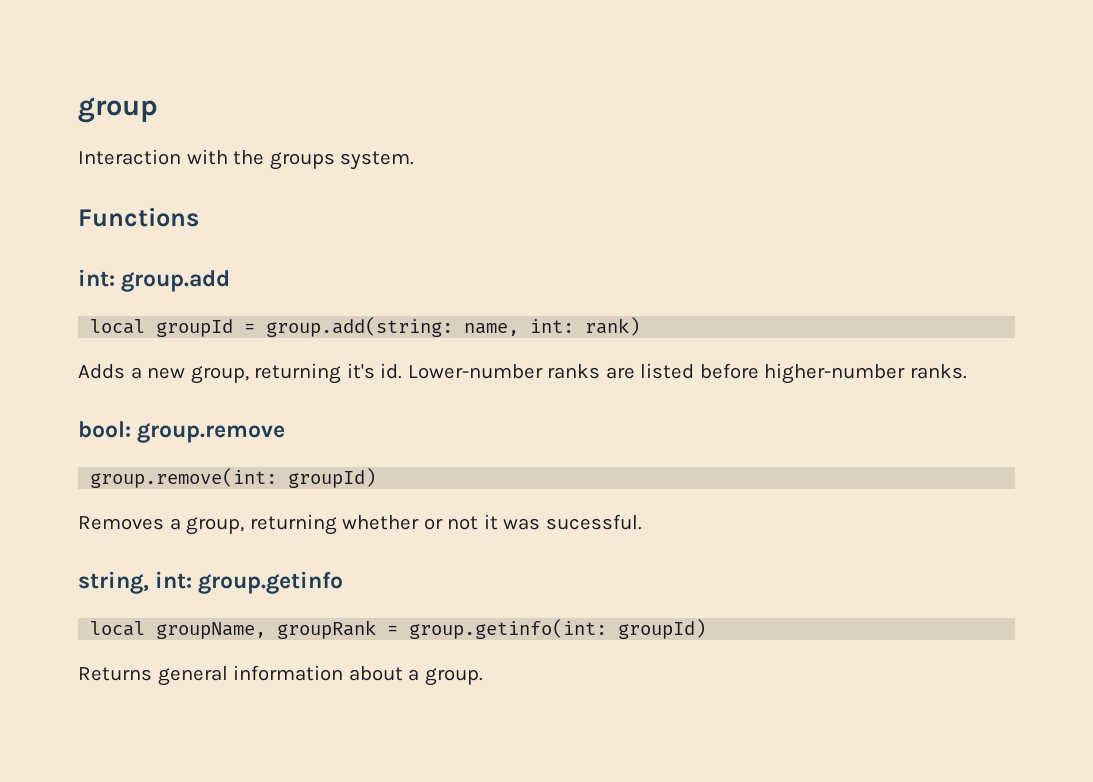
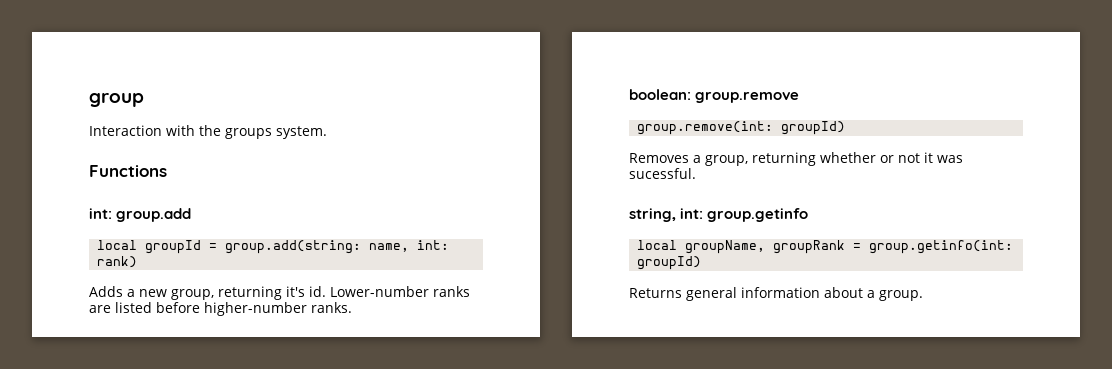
- bool: group.remove
+ boolean: group.remove

